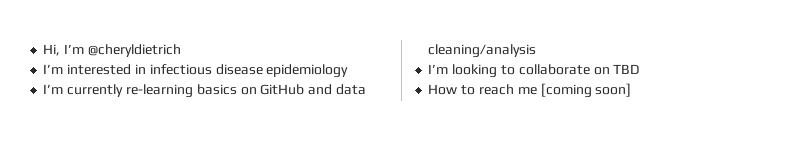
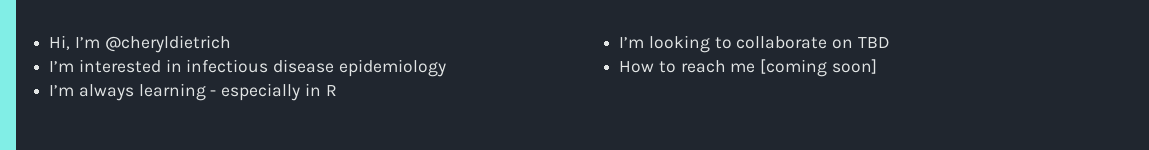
- I’m currently re-learning basics on GitHub and data cleaning/analysis
+ I’m always learning - especially in R

